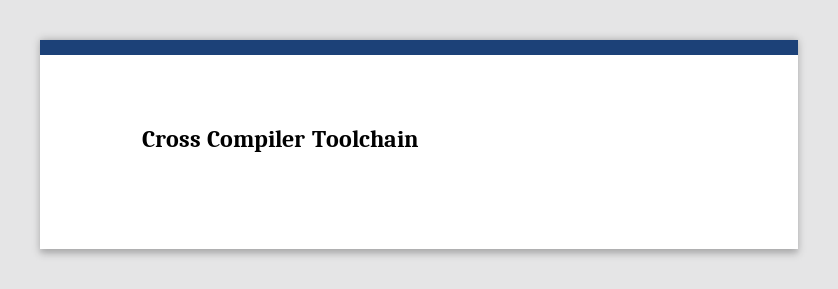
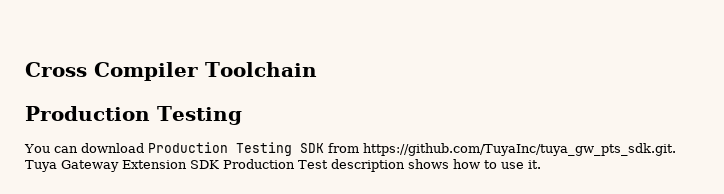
  Cross Compiler Toolchain
+ Production Testing
+ You can download Production Testing SDK from https://github.com/TuyaInc/tuya_gw_pts_sdk.git. Tuya Gateway Extension SDK Production Test description shows how to use it.

